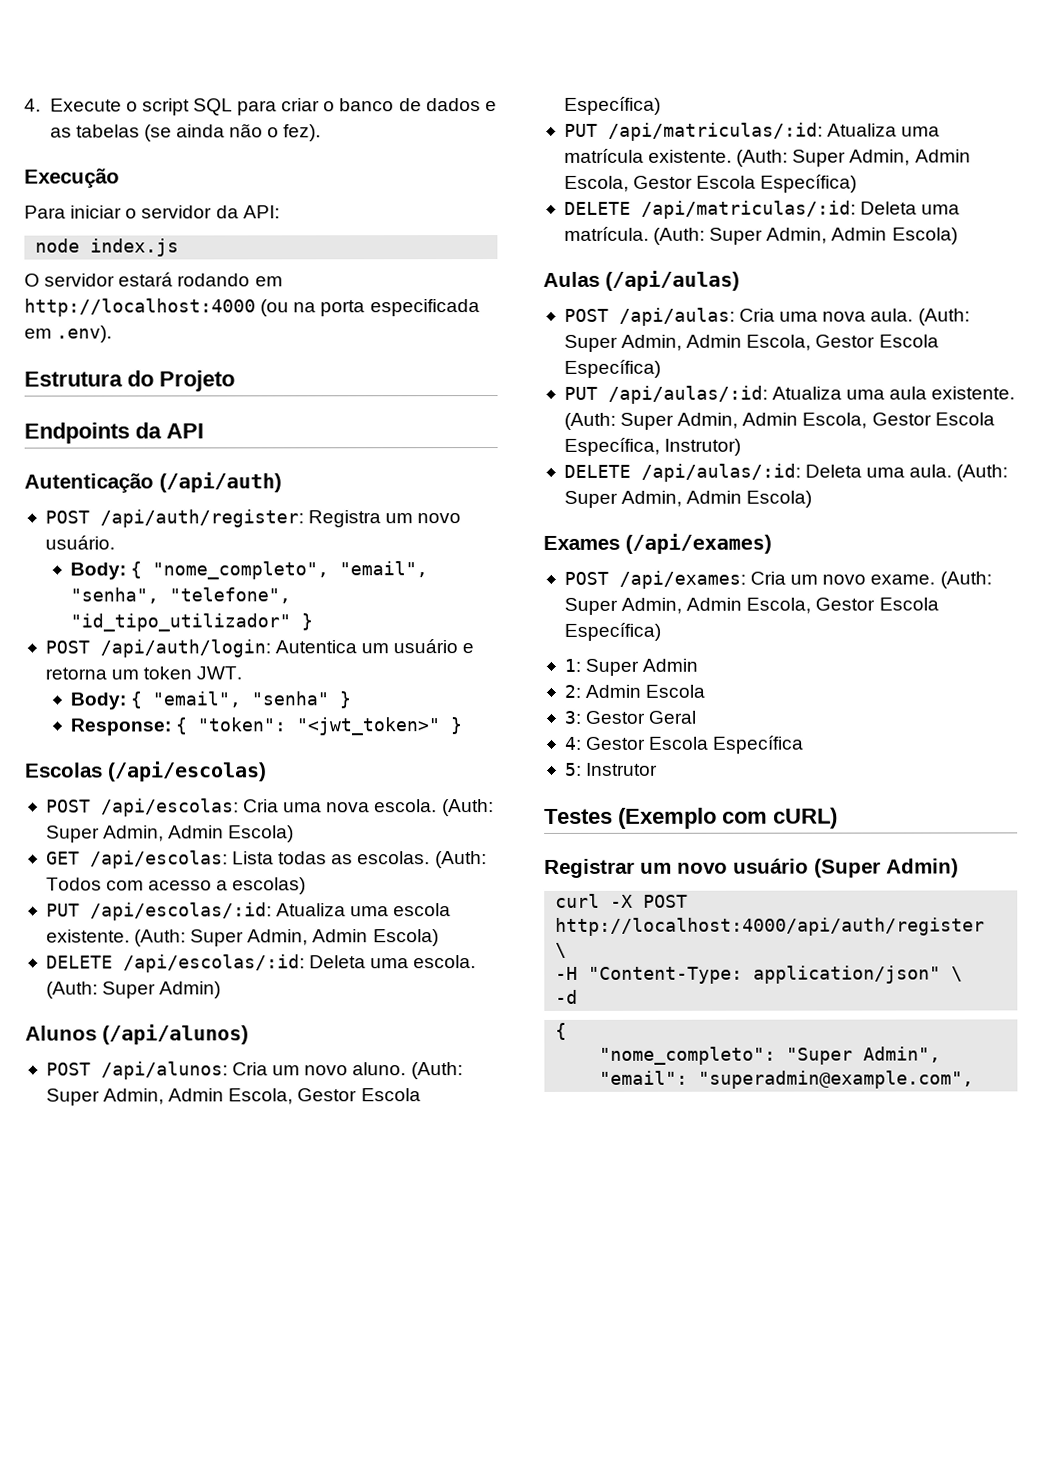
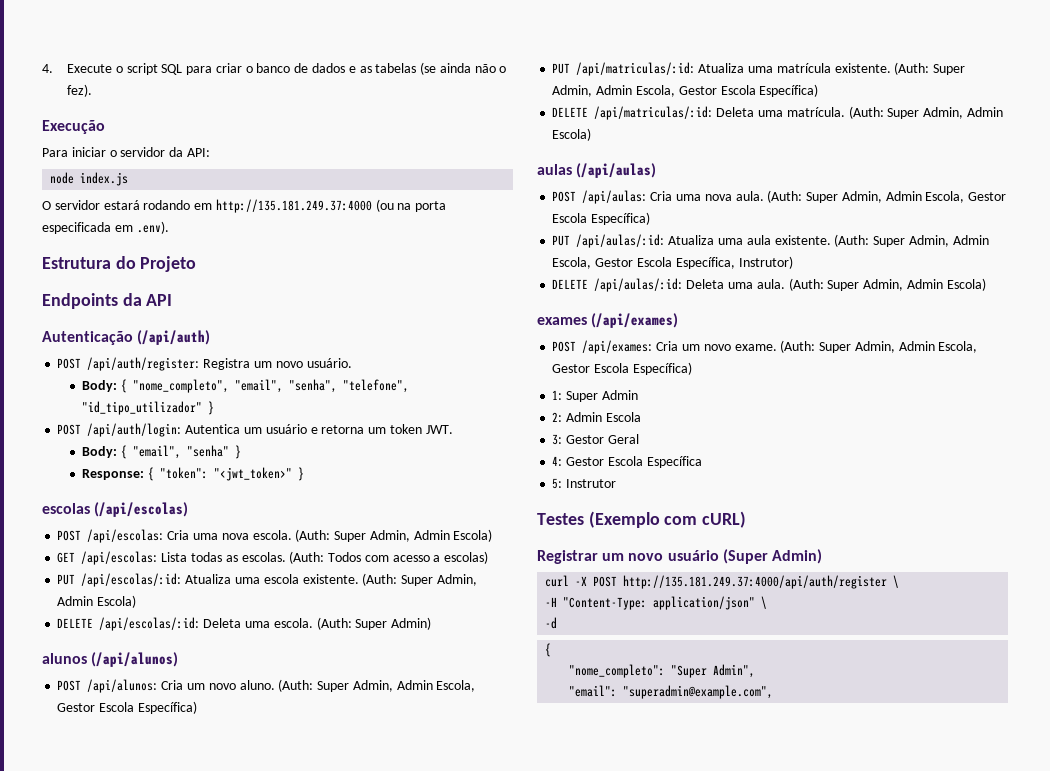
- O servidor estará rodando em http://localhost:4000 (ou na porta especificada em .env).
+ O servidor estará rodando em http://135.181.249.37:4000 (ou na porta especificada em .env).
- Escolas (/api/escolas)
+ escolas (/api/escolas)
- Alunos (/api/alunos)
+ alunos (/api/alunos)
- Aulas (/api/aulas)
+ aulas (/api/aulas)
- Exames (/api/exames)
+ exames (/api/exames)
- curl -X POST http://localhost:4000/api/auth/register \
+ curl -X POST http://135.181.249.37:4000/api/auth/register \

